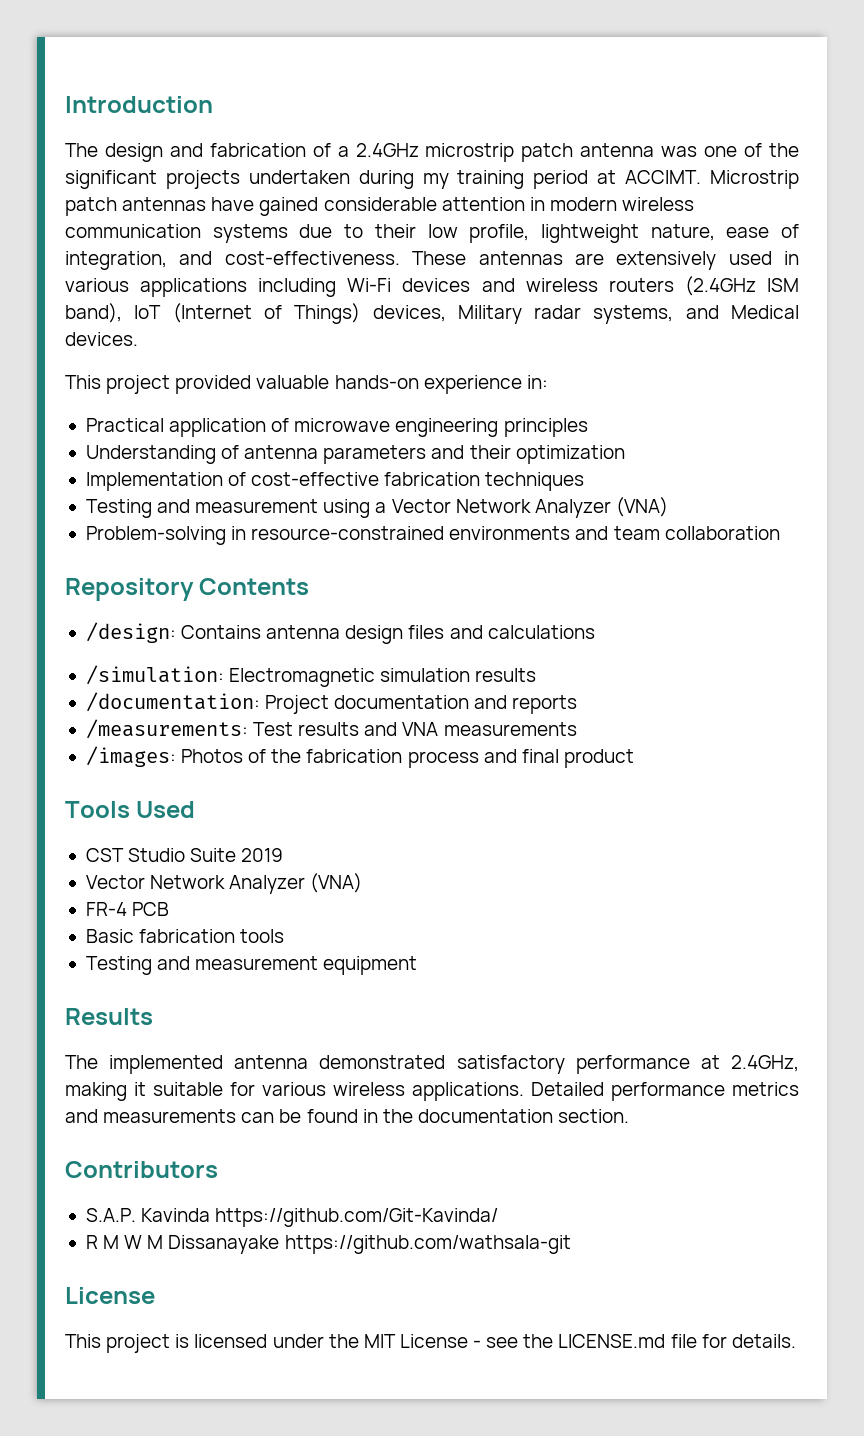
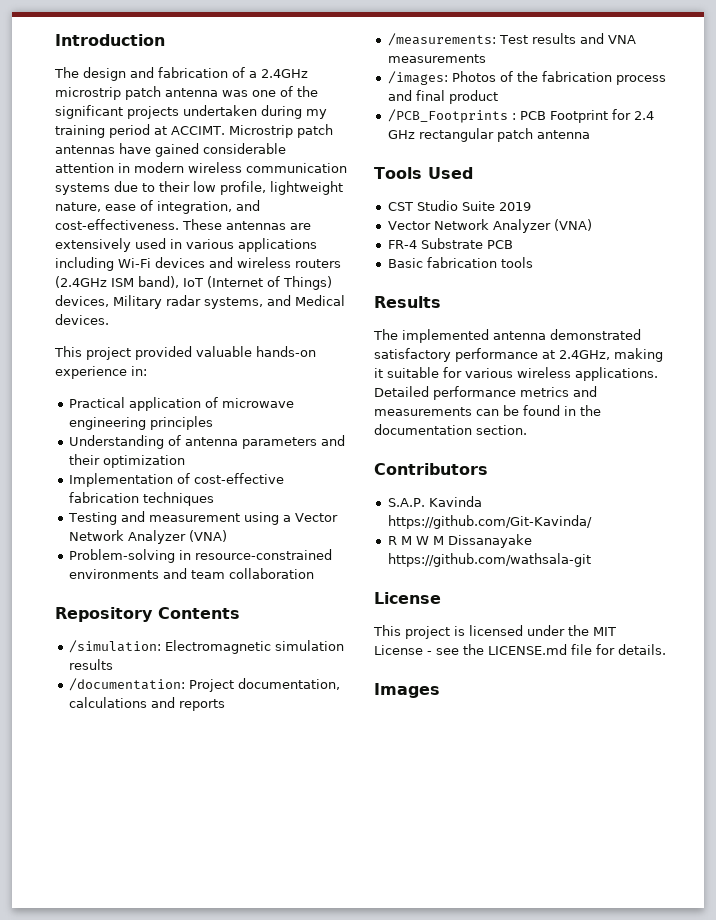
- /design: Contains antenna design files and calculations
- /documentation: Project documentation and reports
+ /documentation: Project documentation, calculations and reports
+ /PCB_Footprints : PCB Footprint for 2.4 GHz rectangular patch antenna
- FR-4 PCB
+ FR-4 Substrate PCB
- Testing and measurement equipment
+ Images

